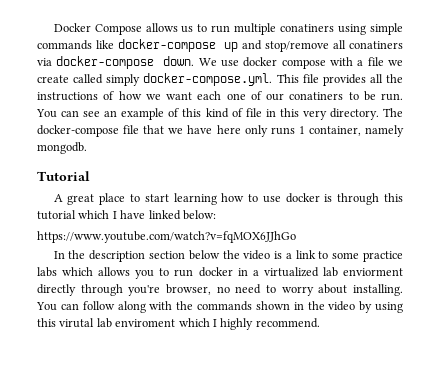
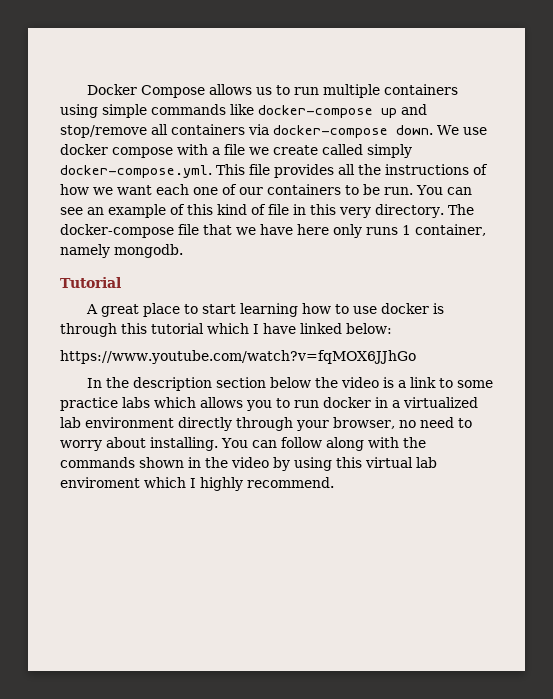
- Docker Compose allows us to run multiple conatiners using simple commands like docker-compose up and stop/remove all conatiners via docker-compose down.
+ Docker Compose allows us to run multiple containers using simple commands like docker-compose up and stop/remove all containers via docker-compose down.
- We use docker compose with a file we create called simply docker-compose.yml. This file provides all the instructions of how we want each one of our conatiners to be run.
+ We use docker compose with a file we create called simply docker-compose.yml. This file provides all the instructions of how we want each one of our containers to be run.
- In the description section below the video is a link to some practice labs which allows you to run docker in a virtualized lab enviorment directly through you're browser, no need to worry about installing.
+ In the description section below the video is a link to some practice labs which allows you to run docker in a virtualized lab environment directly through your browser, no need to worry about installing.
- You can follow along with the commands shown in the video by using this virutal lab enviroment which I highly recommend.
+ You can follow along with the commands shown in the video by using this virtual lab enviroment which I highly recommend.

